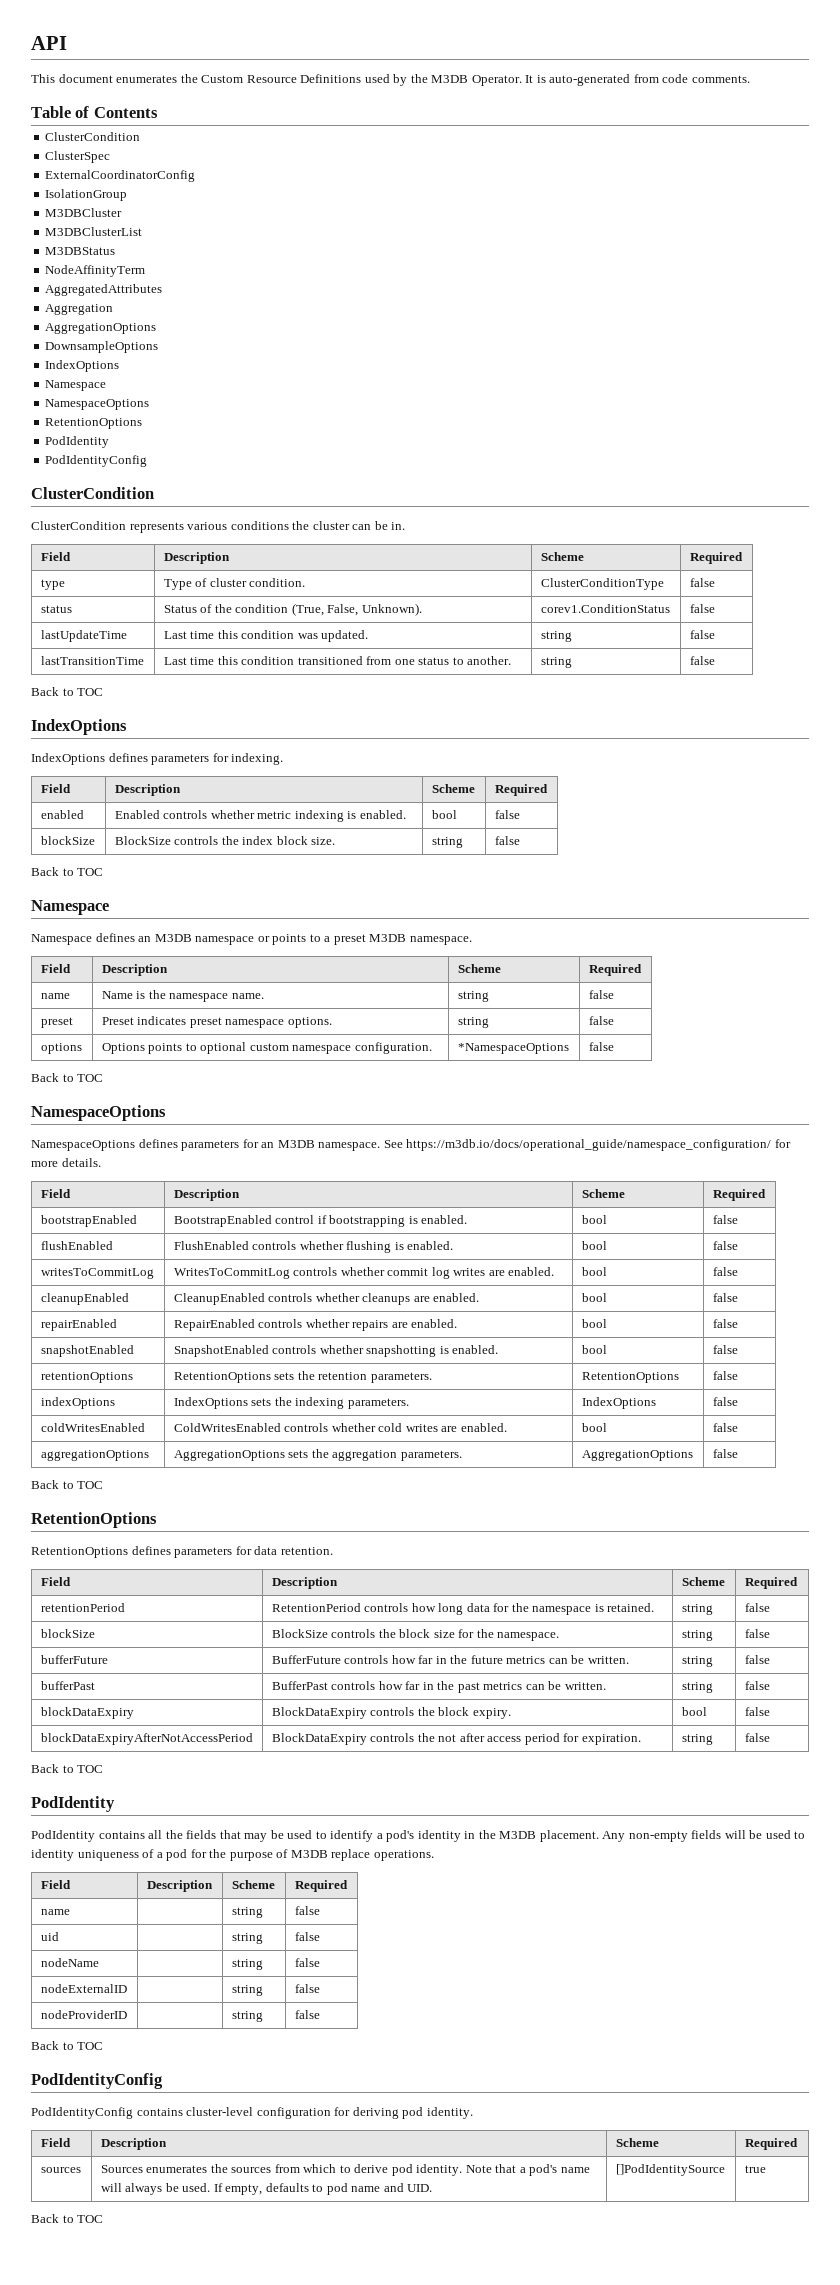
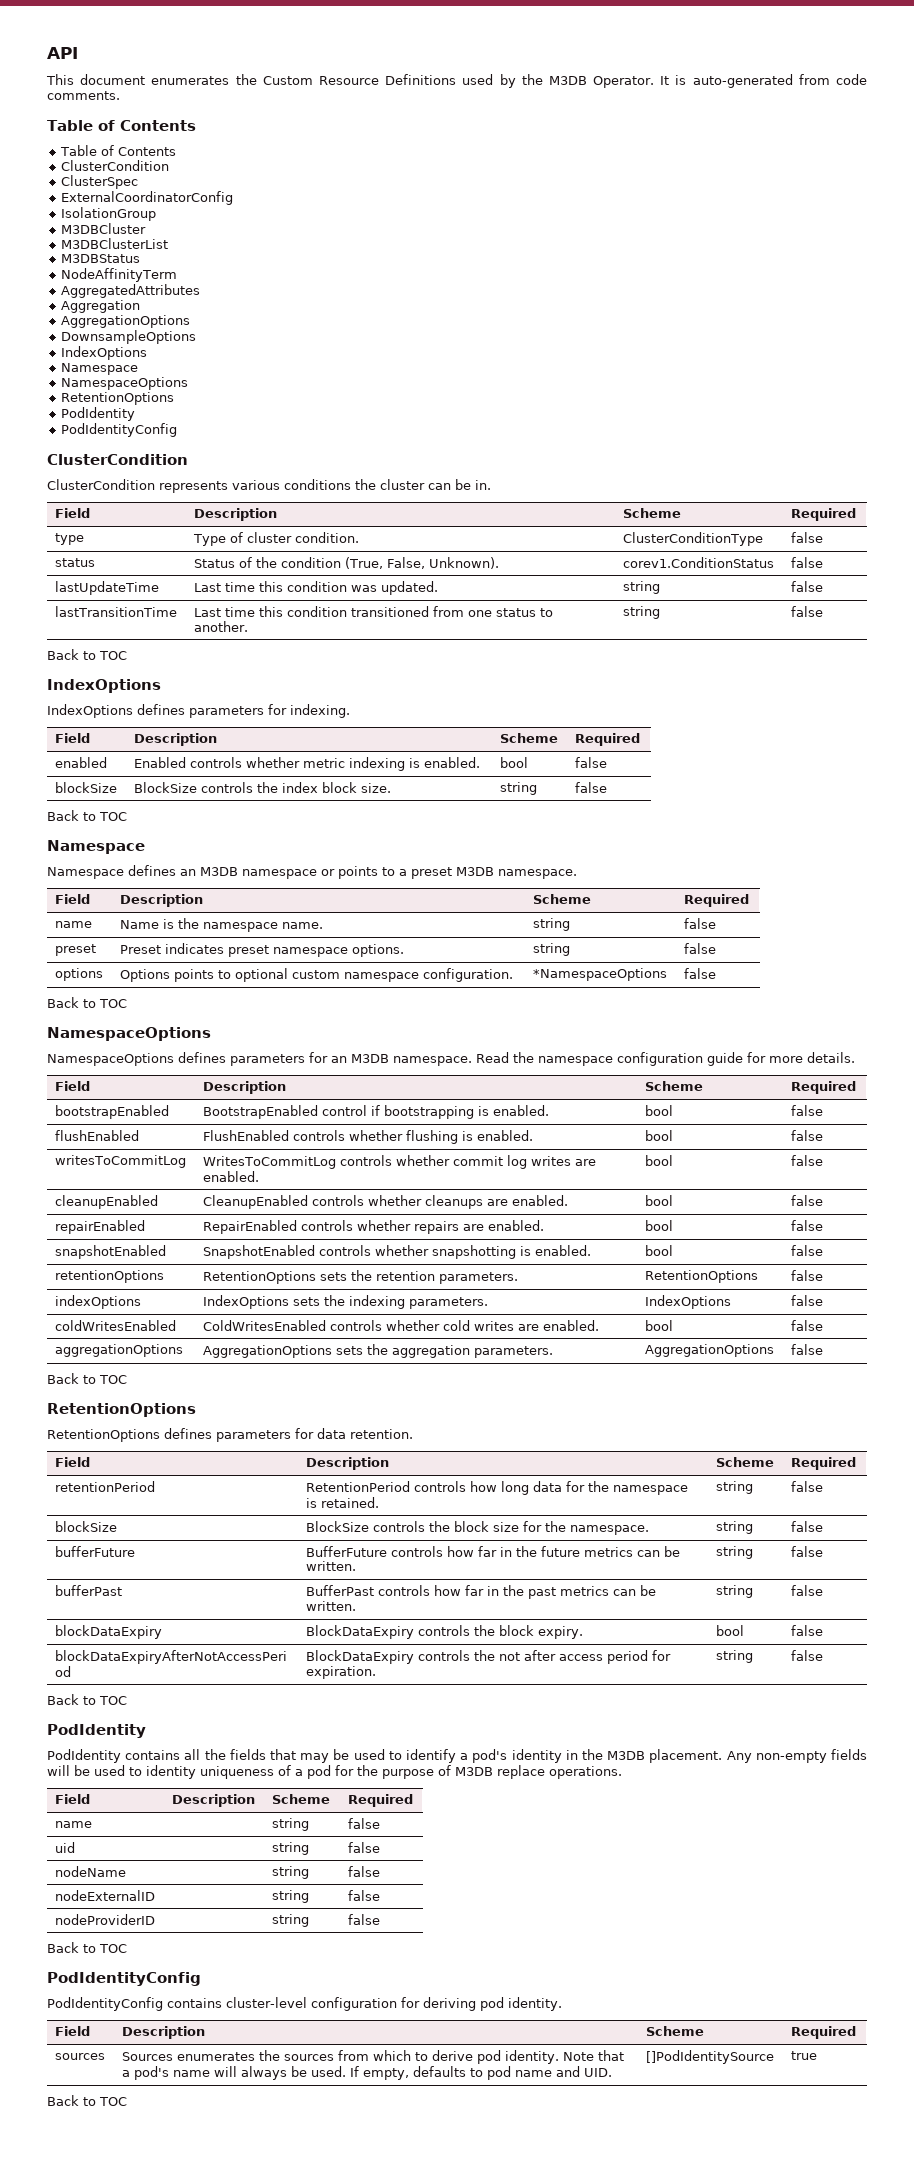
  It is auto-generated from code comments.
+ Table of Contents
- See https://m3db.io/docs/operational_guide/namespace_configuration/ for more details.
+ Read the namespace configuration guide for more details.

